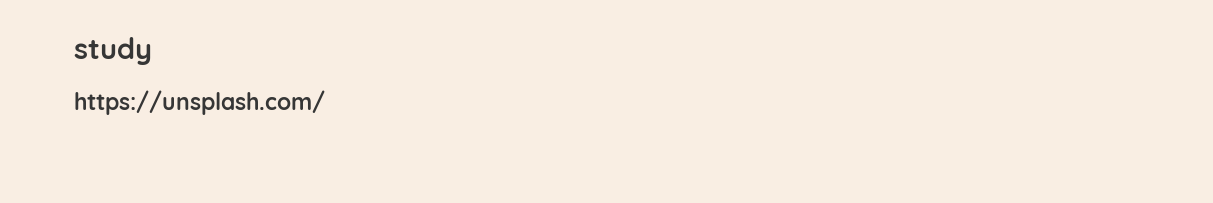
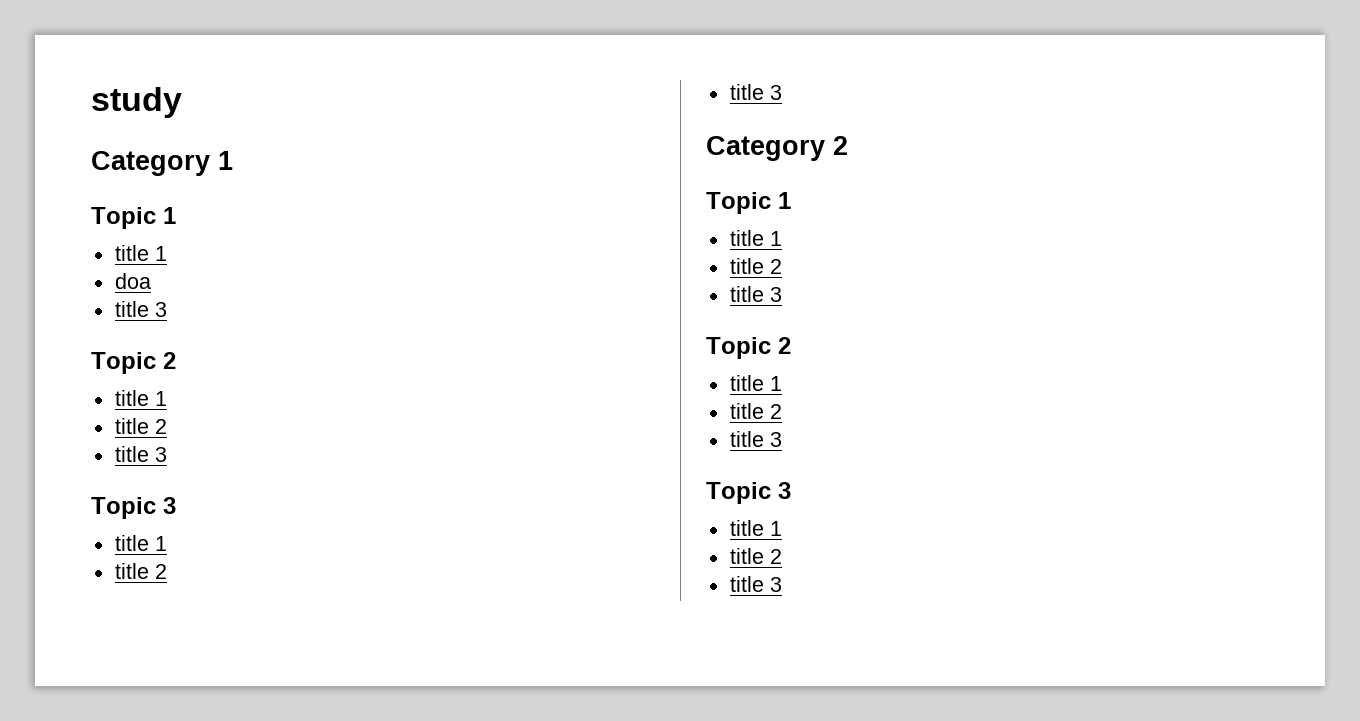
- https://unsplash.com/
+ Category 1
+ Topic 1
+ title 1
+ doa
+ title 3
+ Topic 2
+ title 1
+ title 2
+ title 3
+ Topic 3
+ title 1
+ title 2
+ title 3
+ Category 2
+ Topic 1
+ title 1
+ title 2
+ title 3
+ Topic 2
+ title 1
+ title 2
+ title 3
+ Topic 3
+ title 1
+ title 2
+ title 3

